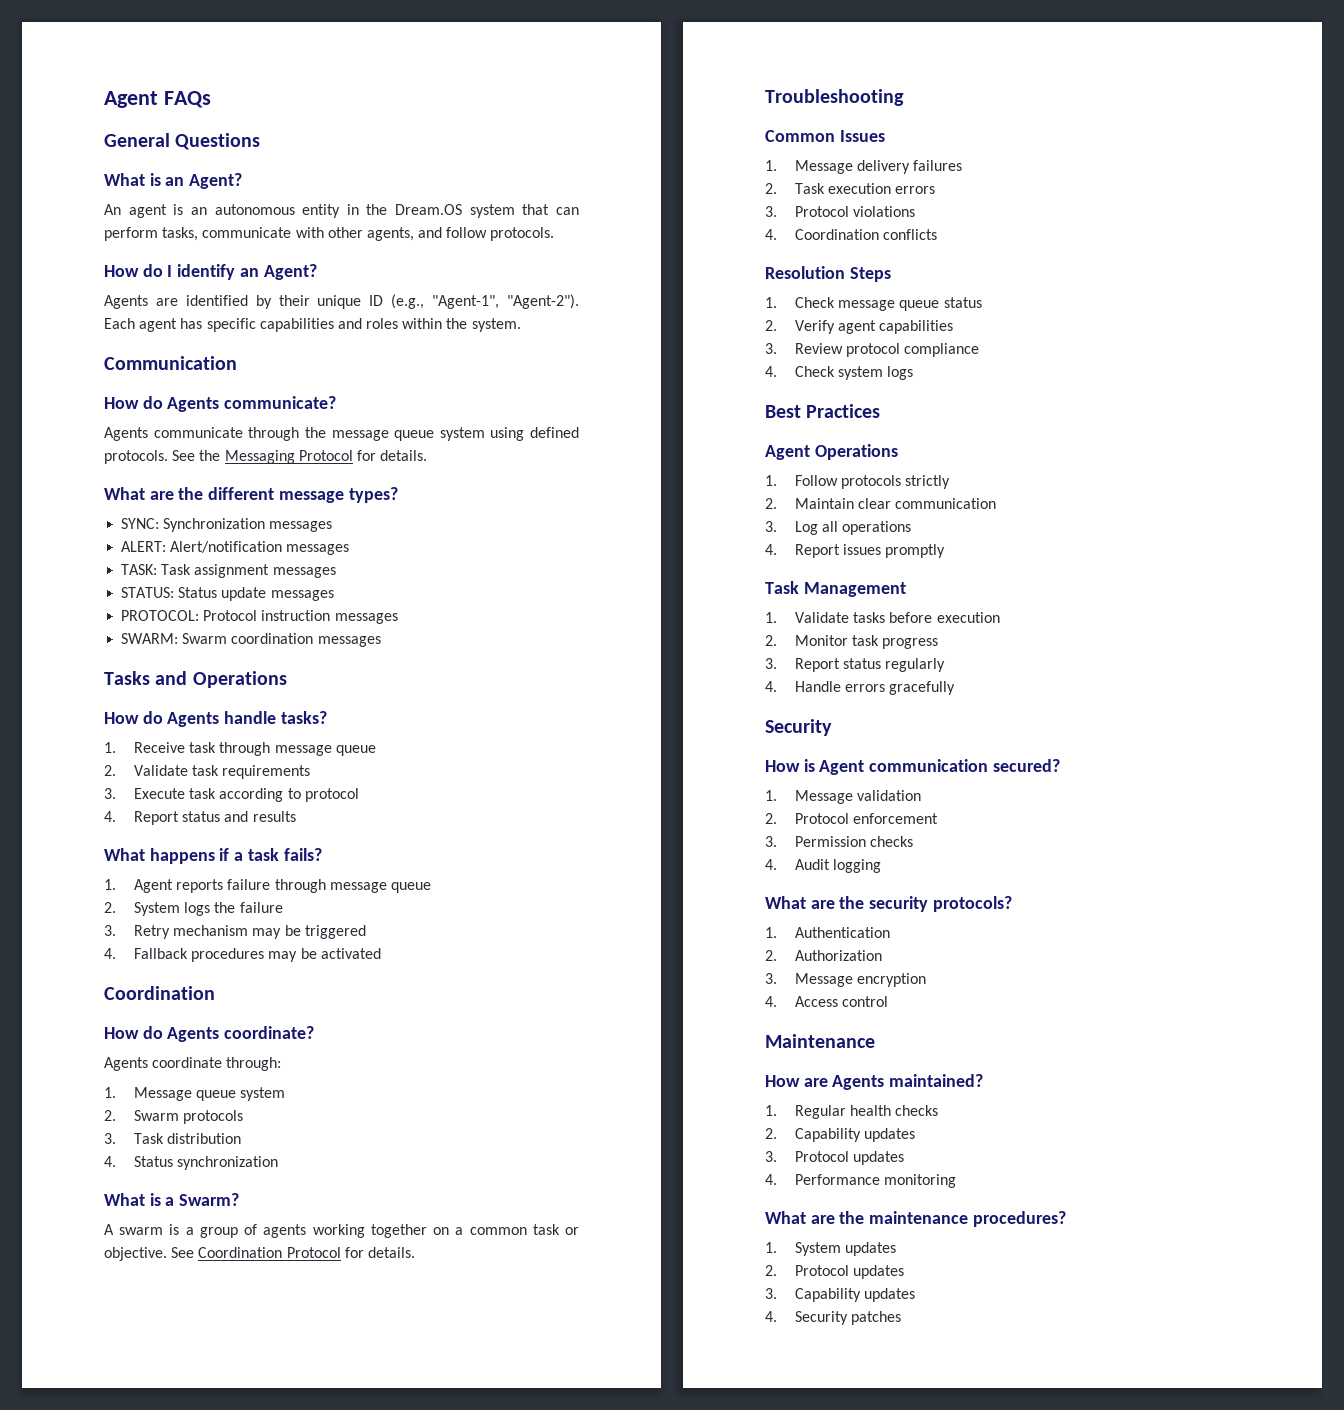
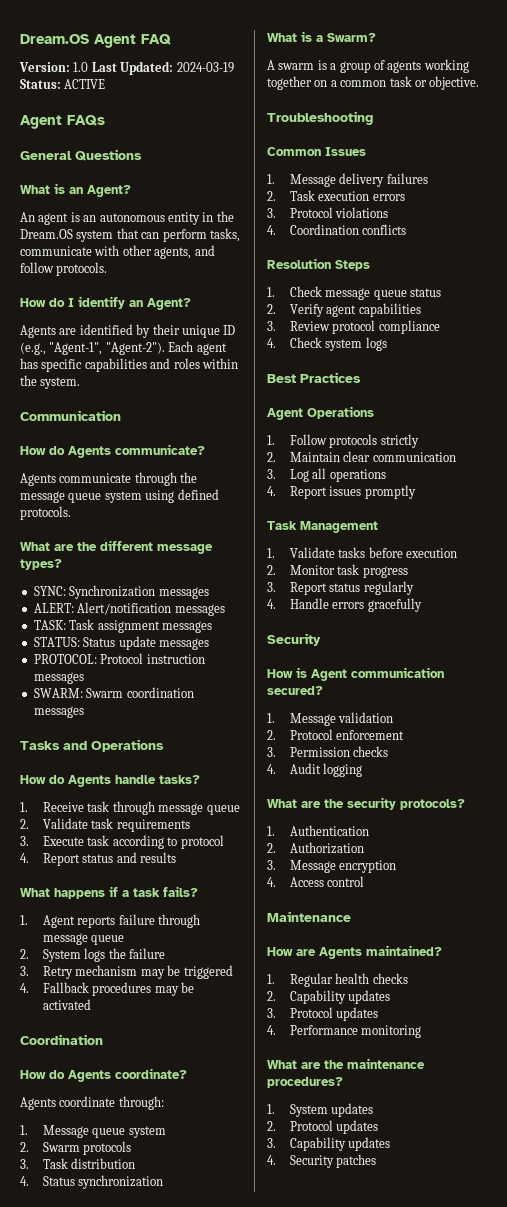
+ Dream.OS Agent FAQ
+ Version: 1.0 Last Updated: 2024-03-19 Status: ACTIVE
- See the Messaging Protocol for details.
- See Coordination Protocol for details.

